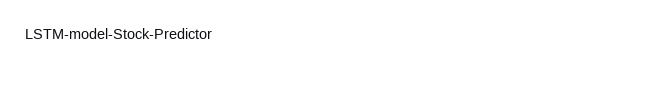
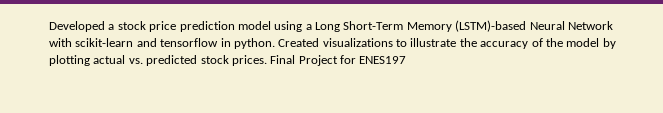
- LSTM-model-Stock-Predictor
+ Developed a stock price prediction model using a Long Short-Term Memory (LSTM)-based Neural Network with scikit-learn and tensorflow in python. Created visualizations to illustrate the accuracy of the model by plotting actual vs. predicted stock prices. Final Project for ENES197

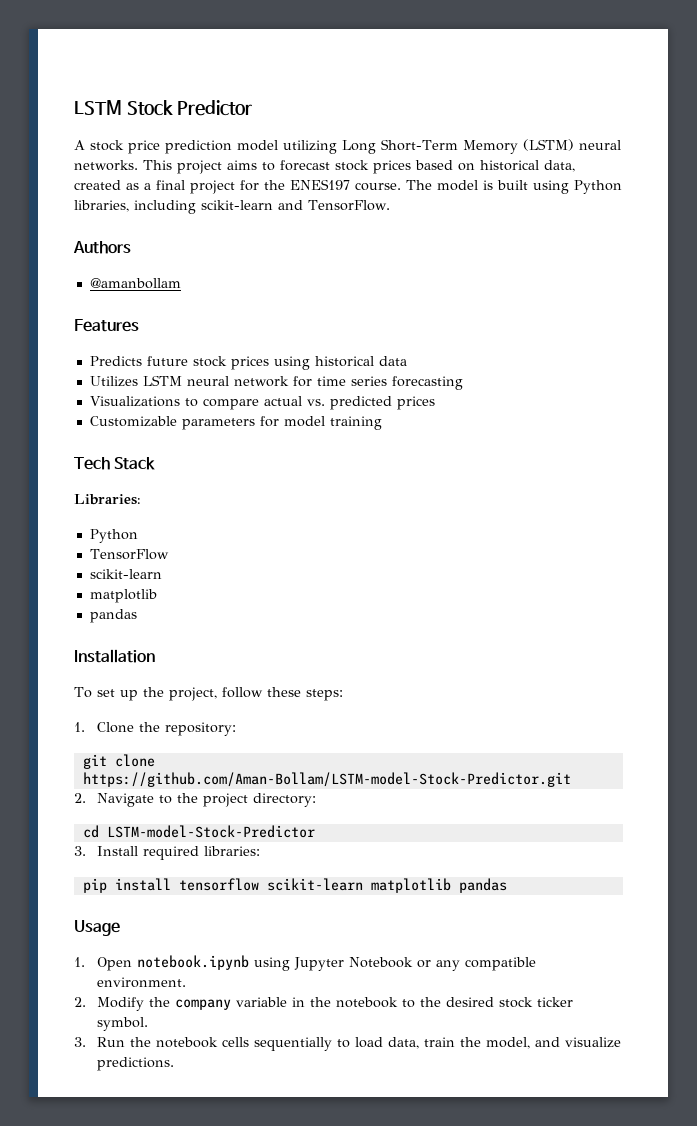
- Developed a stock price prediction model using a Long Short-Term Memory (LSTM)-based Neural Network with scikit-learn and tensorflow in python. Created visualizations to illustrate the accuracy of the model by plotting actual vs. predicted stock prices. Final Project for ENES197
+ LSTM Stock Predictor
+ A stock price prediction model utilizing Long Short-Term Memory (LSTM) neural networks. This project aims to forecast stock prices based on historical data, created as a final project for the ENES197 course. The model is built using Python libraries, including scikit-learn and TensorFlow.
+ Authors
+ @amanbollam
+ Features
+ Predicts future stock prices using historical data
+ Utilizes LSTM neural network for time series forecasting
+ Visualizations to compare actual vs. predicted prices
+ Customizable parameters for model training
+ Tech Stack
+ Libraries:
+ Python
+ TensorFlow
+ scikit-learn
+ matplotlib
+ pandas
+ Installation
+ To set up the project, follow these steps:
+ 1. Clone the repository:
+ git clone https://github.com/Aman-Bollam/LSTM-model-Stock-Predictor.git
+ 2. Navigate to the project directory:
+ cd LSTM-model-Stock-Predictor
+ 3. Install required libraries:
+ pip install tensorflow scikit-learn matplotlib pandas
+ Usage
+ 1. Open notebook.ipynb using Jupyter Notebook or any compatible environment.
+ 2. Modify the company variable in the notebook to the desired stock ticker symbol.
+ 3. Run the notebook cells sequentially to load data, train the model, and visualize predictions.

